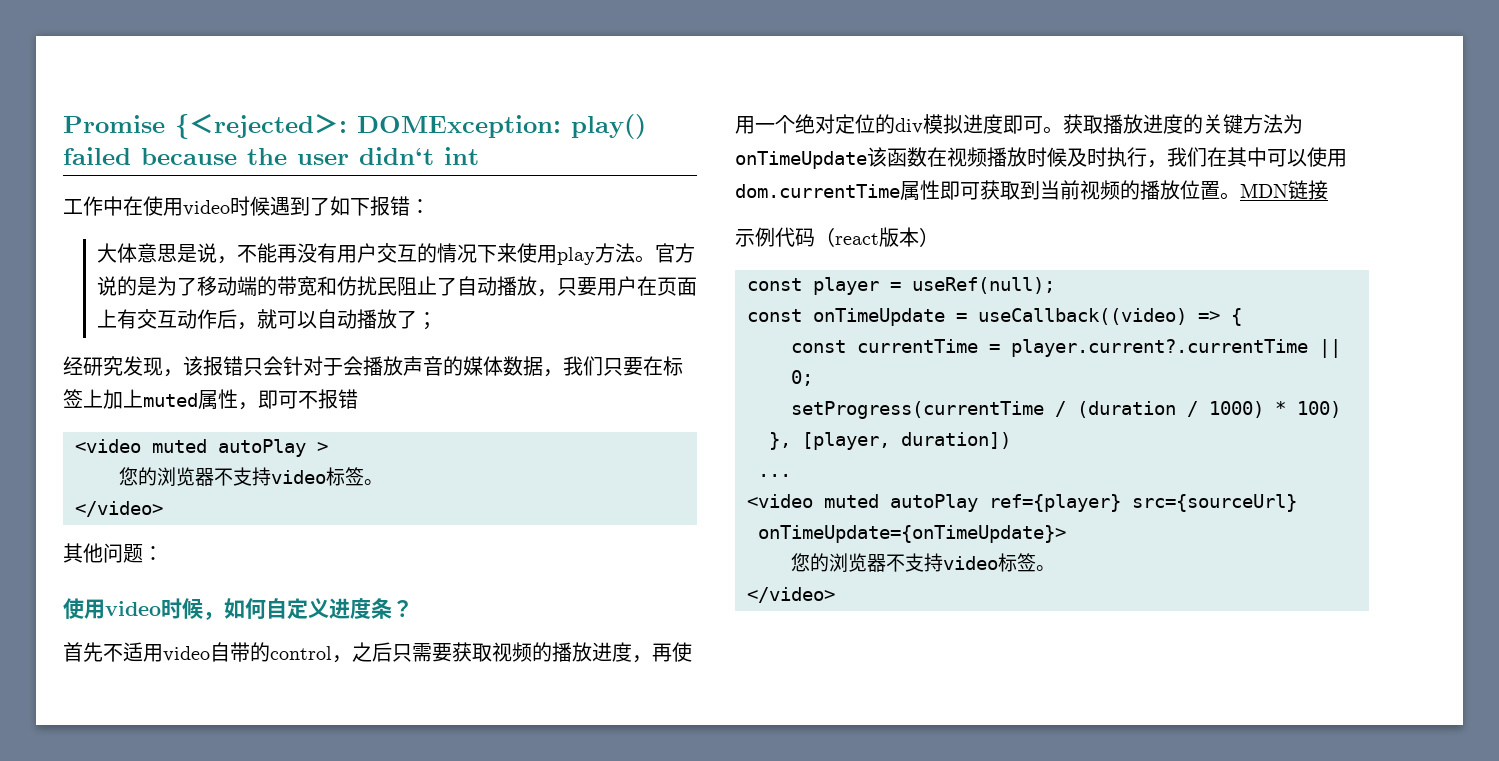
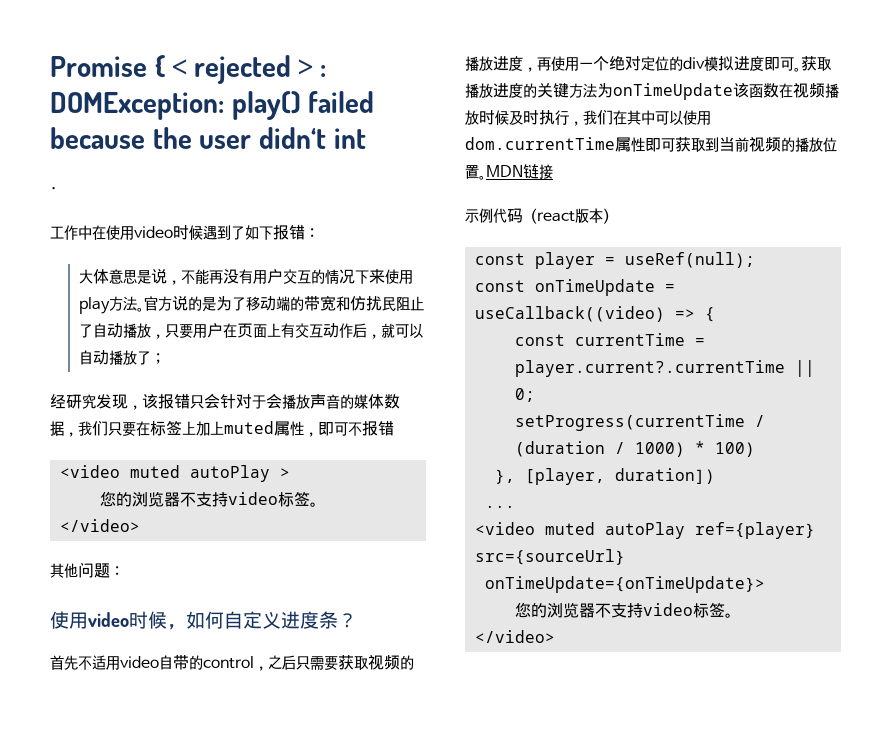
+ ·

